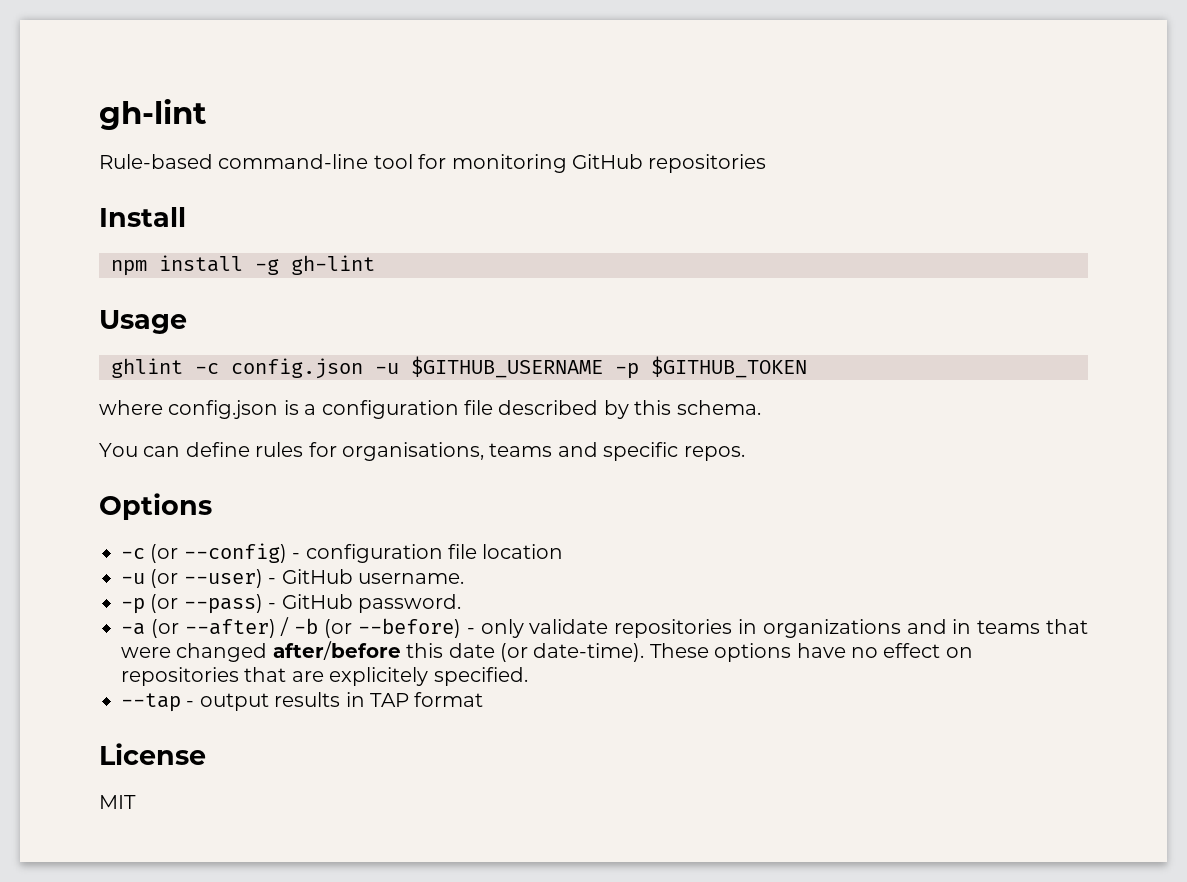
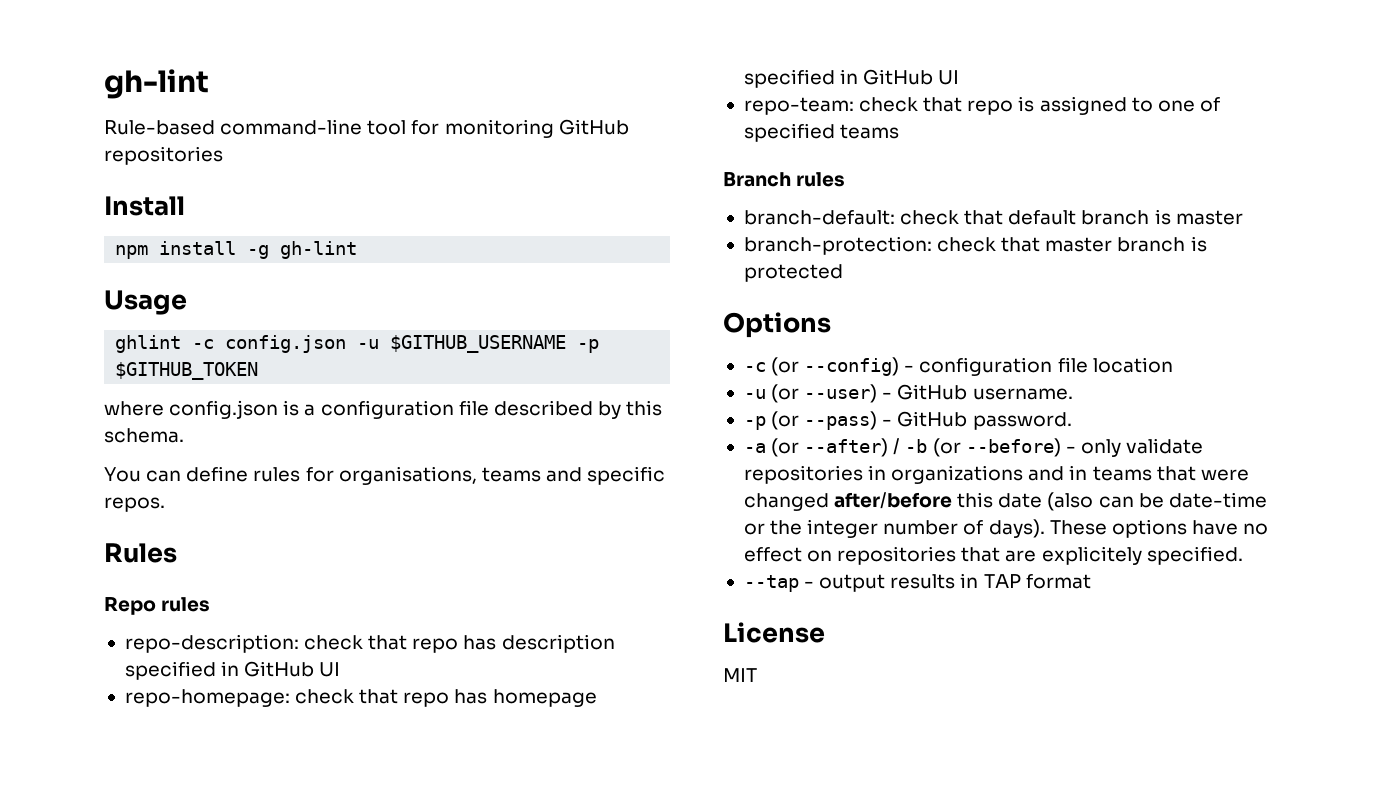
+ Rules
+ Repo rules
+ repo-description: check that repo has description specified in GitHub UI
+ repo-homepage: check that repo has homepage specified in GitHub UI
+ repo-team: check that repo is assigned to one of specified teams
+ Branch rules
+ branch-default: check that default branch is master
+ branch-protection: check that master branch is protected
- -a (or --after) / -b (or --before) - only validate repositories in organizations and in teams that were changed after/before this date (or date-time).
+ -a (or --after) / -b (or --before) - only validate repositories in organizations and in teams that were changed after/before this date (also can be date-time or the integer number of days).

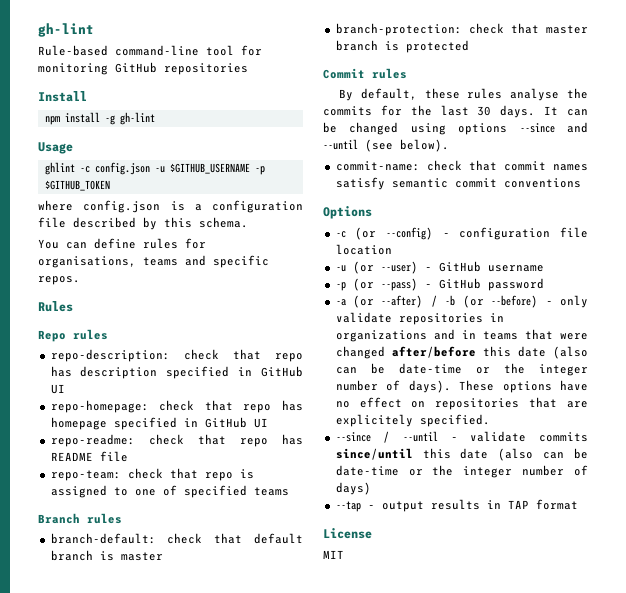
+ repo-readme: check that repo has README file
+ Commit rules
+ By default, these rules analyse the commits for the last 30 days. It can be changed using options --since and --until (see below).
+ commit-name: check that commit names satisfy semantic commit conventions
- -u (or --user) - GitHub username.
+ -u (or --user) - GitHub username
- -p (or --pass) - GitHub password.
+ -p (or --pass) - GitHub password
+ --since / --until - validate commits since/until this date (also can be date-time or the integer number of days)

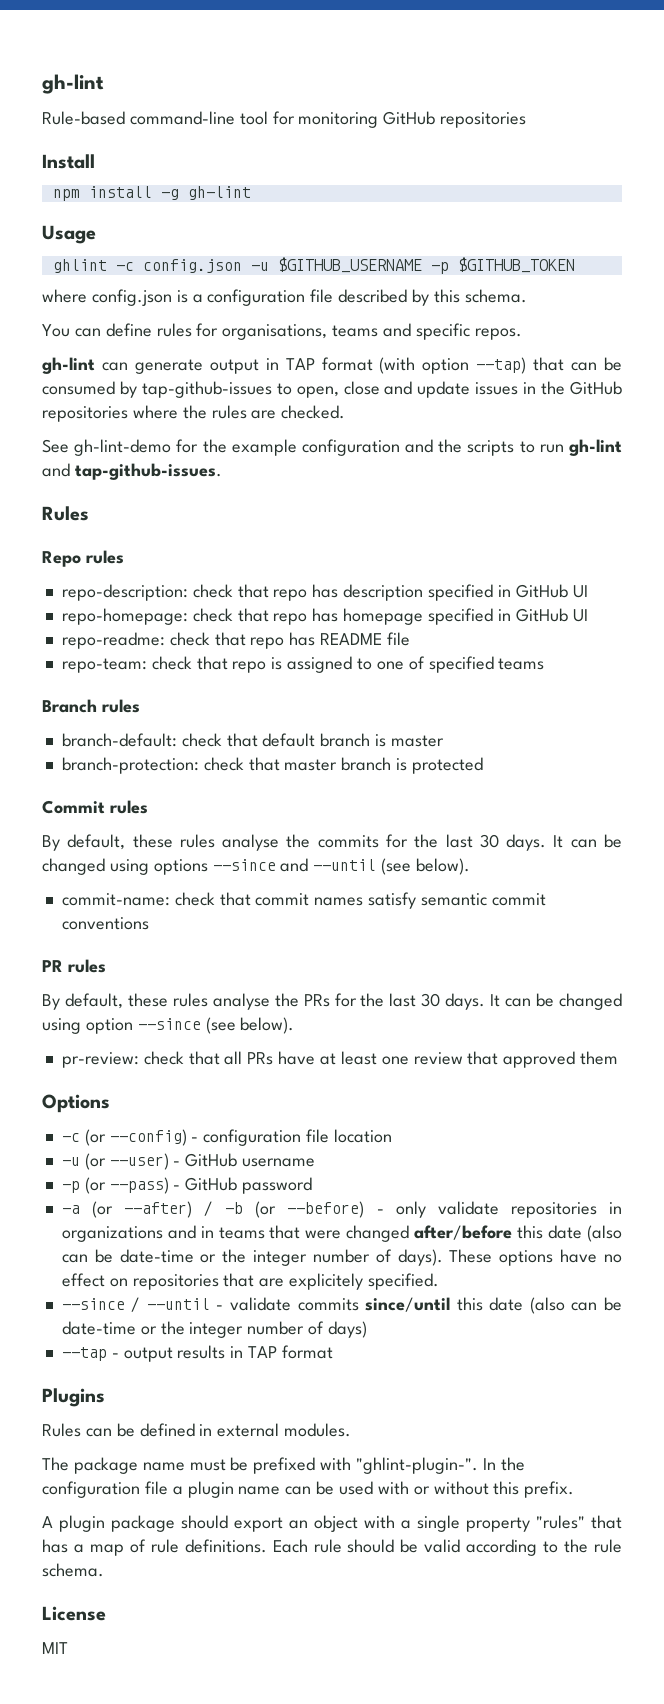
+ gh-lint can generate output in TAP format (with option --tap) that can be consumed by tap-github-issues to open, close and update issues in the GitHub repositories where the rules are checked.
+ See gh-lint-demo for the example configuration and the scripts to run gh-lint and tap-github-issues.
+ PR rules
+ By default, these rules analyse the PRs for the last 30 days. It can be changed using option --since (see below).
+ pr-review: check that all PRs have at least one review that approved them
+ Plugins
+ Rules can be defined in external modules.
+ The package name must be prefixed with "ghlint-plugin-". In the configuration file a plugin name can be used with or without this prefix.
+ A plugin package should export an object with a single property "rules" that has a map of rule definitions. Each rule should be valid according to the rule schema.

